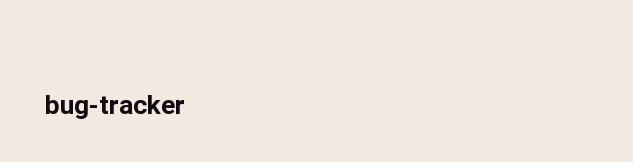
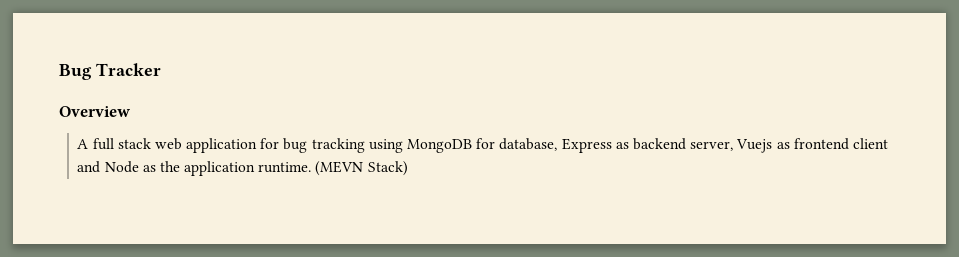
- bug-tracker
+ Bug Tracker
+ Overview
+ A full stack web application for bug tracking using MongoDB for database, Express as backend server, Vuejs as frontend client and Node as the application runtime. (MEVN Stack)

